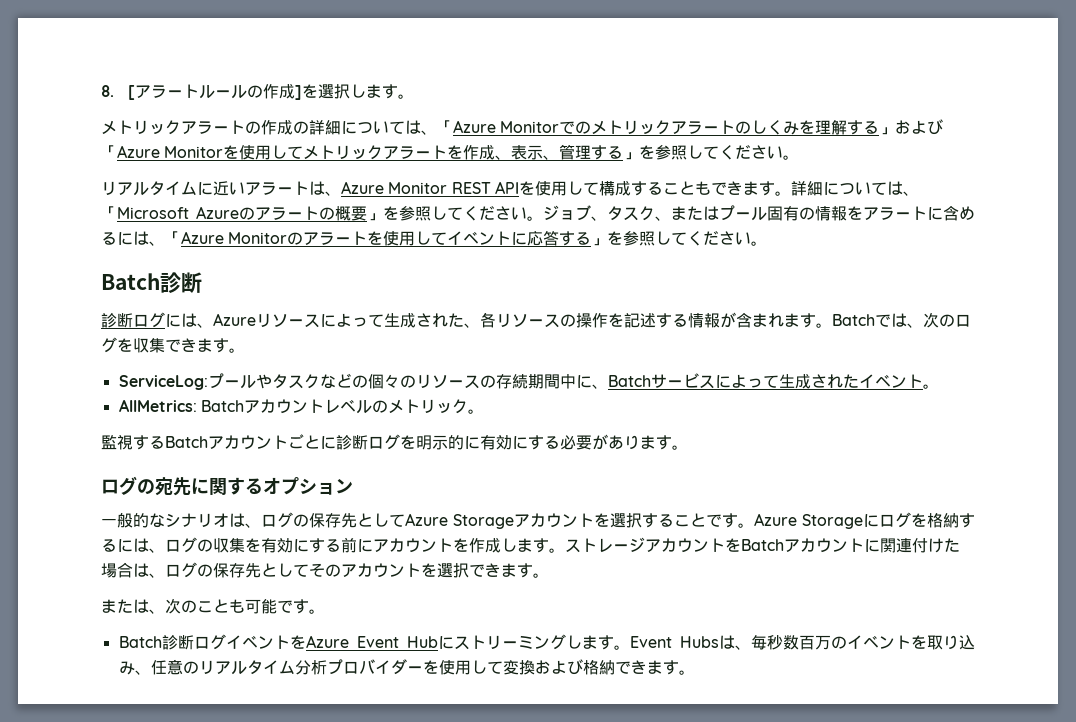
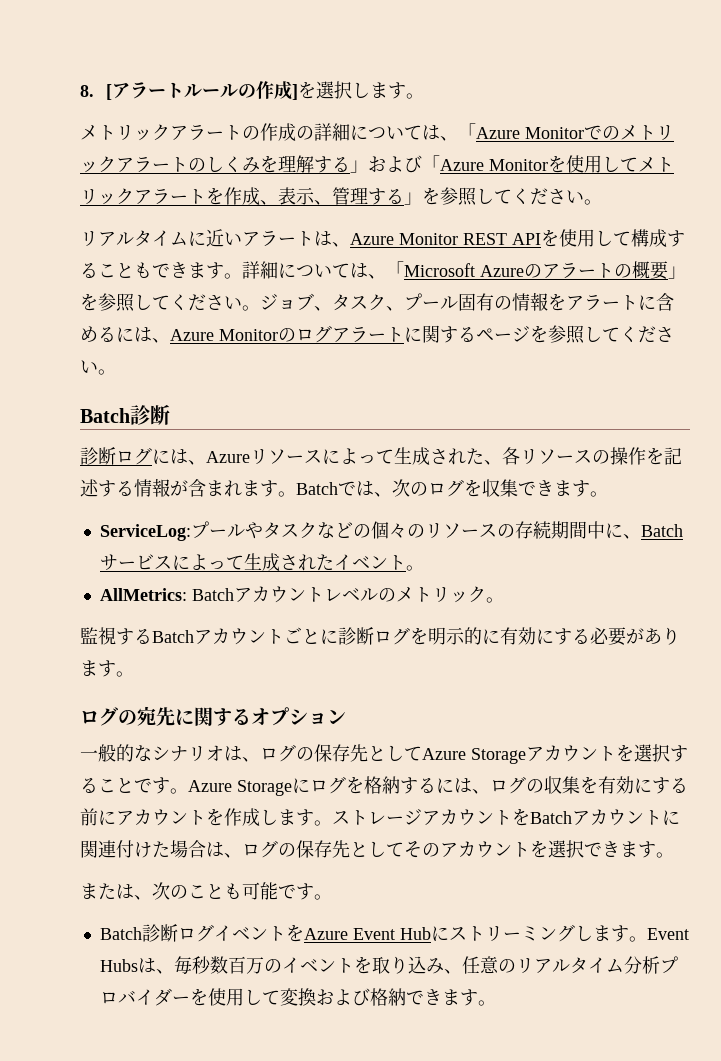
- ジョブ、タスク、またはプール固有の情報をアラートに含めるには、「Azure Monitorのアラートを使用してイベントに応答する」を参照してください。
+ ジョブ、タスク、プール固有の情報をアラートに含めるには、Azure Monitorのログアラートに関するページを参照してください。

